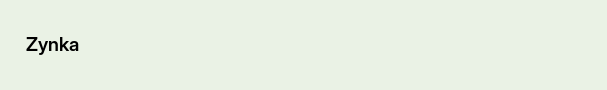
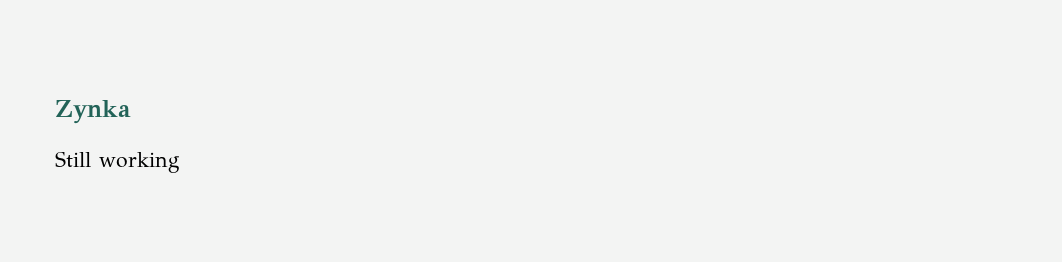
+ Still working

